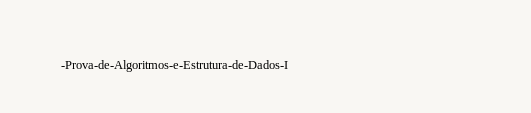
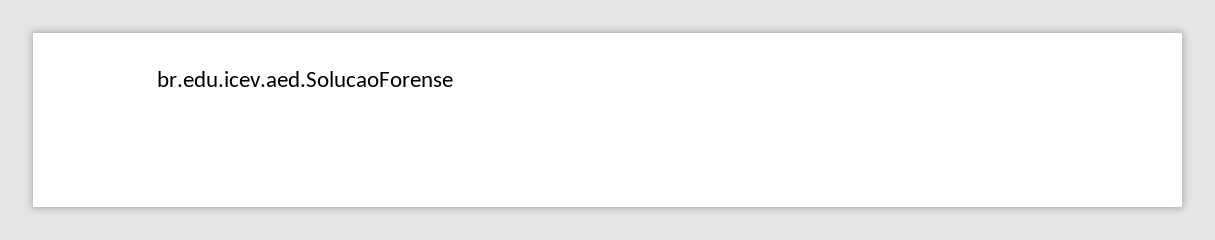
- -Prova-de-Algoritmos-e-Estrutura-de-Dados-I
+ br.edu.icev.aed.SolucaoForense

